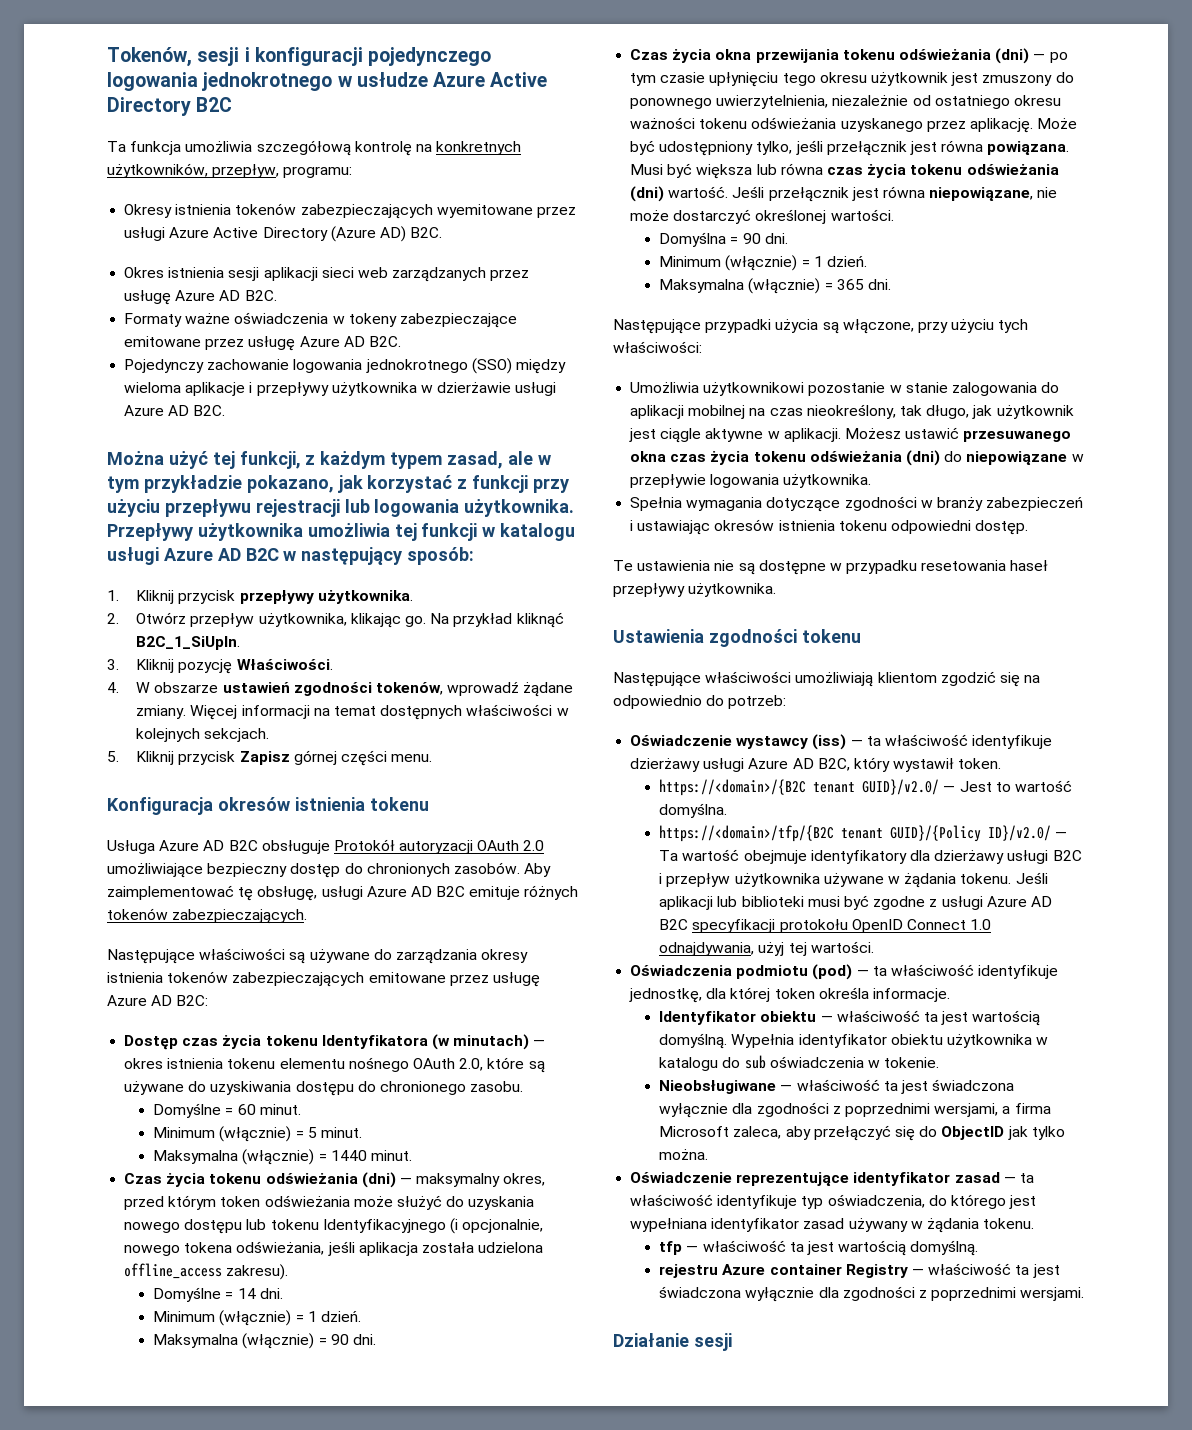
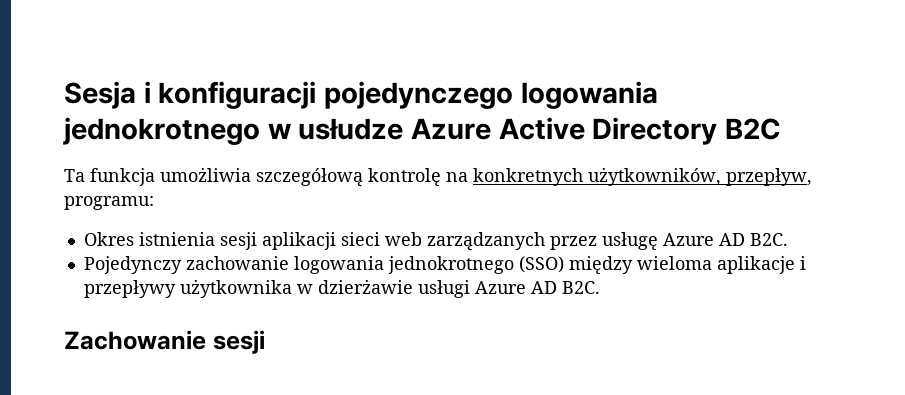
- Tokenów, sesji i konfiguracji pojedynczego logowania jednokrotnego w usłudze Azure Active Directory B2C
+ Sesja i konfiguracji pojedynczego logowania jednokrotnego w usłudze Azure Active Directory B2C
- Okresy istnienia tokenów zabezpieczających wyemitowane przez usługi Azure Active Directory (Azure AD) B2C.
- Formaty ważne oświadczenia w tokeny zabezpieczające emitowane przez usługę Azure AD B2C.
- Można użyć tej funkcji, z każdym typem zasad, ale w tym przykładzie pokazano, jak korzystać z funkcji przy użyciu przepływu rejestracji lub logowania użytkownika. Przepływy użytkownika umożliwia tej funkcji w katalogu usługi Azure AD B2C w następujący sposób:
- 1. Kliknij przycisk przepływy użytkownika.
- 2. Otwórz przepływ użytkownika, klikając go. Na przykład kliknąć B2C_1_SiUpIn.
- 3. Kliknij pozycję Właściwości.
- 4. W obszarze ustawień zgodności tokenów, wprowadź żądane zmiany. Więcej informacji na temat dostępnych właściwości w kolejnych sekcjach.
- 5. Kliknij przycisk Zapisz górnej części menu.
- Konfiguracja okresów istnienia tokenu
- Usługa Azure AD B2C obsługuje Protokół autoryzacji OAuth 2.0 umożliwiające bezpieczny dostęp do chronionych zasobów. Aby zaimplementować tę obsługę, usługi Azure AD B2C emituje różnych tokenów zabezpieczających.
- Następujące właściwości są używane do zarządzania okresy istnienia tokenów zabezpieczających emitowane przez usługę Azure AD B2C:
- Dostęp czas życia tokenu Identyfikatora (w minutach) — okres istnienia tokenu elementu nośnego OAuth 2.0, które są używane do uzyskiwania dostępu do chronionego zasobu.
- Domyślne = 60 minut.
- Minimum (włącznie) = 5 minut.
- Maksymalna (włącznie) = 1440 minut.
- Czas życia tokenu odświeżania (dni) — maksymalny okres, przed którym token odświeżania może służyć do uzyskania nowego dostępu lub tokenu Identyfikacyjnego (i opcjonalnie, nowego tokena odświeżania, jeśli aplikacja została udzielona offline_access zakresu).
- Domyślne = 14 dni.
- Minimum (włącznie) = 1 dzień.
- Maksymalna (włącznie) = 90 dni.
- Czas życia okna przewijania tokenu odświeżania (dni) — po tym czasie upłynięciu tego okresu użytkownik jest zmuszony do ponownego uwierzytelnienia, niezależnie od ostatniego okresu ważności tokenu odświeżania uzyskanego przez aplikację. Może być udostępniony tylko, jeśli przełącznik jest równa powiązana. Musi być większa lub równa czas życia tokenu odświeżania (dni) wartość. Jeśli przełącznik jest równa niepowiązane, nie może dostarczyć określonej wartości.
- Domyślna = 90 dni.
- Minimum (włącznie) = 1 dzień.
- Maksymalna (włącznie) = 365 dni.
- Następujące przypadki użycia są włączone, przy użyciu tych właściwości:
- Umożliwia użytkownikowi pozostanie w stanie zalogowania do aplikacji mobilnej na czas nieokreślony, tak długo, jak użytkownik jest ciągle aktywne w aplikacji. Możesz ustawić przesuwanego okna czas życia tokenu odświeżania (dni) do niepowiązane w przepływie logowania użytkownika.
- Spełnia wymagania dotyczące zgodności w branży zabezpieczeń i ustawiając okresów istnienia tokenu odpowiedni dostęp.
- Te ustawienia nie są dostępne w przypadku resetowania haseł przepływy użytkownika.
- Ustawienia zgodności tokenu
- Następujące właściwości umożliwiają klientom zgodzić się na odpowiednio do potrzeb:
- Oświadczenie wystawcy (iss) — ta właściwość identyfikuje dzierżawy usługi Azure AD B2C, który wystawił token.
- https://<domain>/{B2C tenant GUID}/v2.0/ — Jest to wartość domyślna.
- https://<domain>/tfp/{B2C tenant GUID}/{Policy ID}/v2.0/ — Ta wartość obejmuje identyfikatory dla dzierżawy usługi B2C i przepływ użytkownika używane w żądania tokenu. Jeśli aplikacji lub biblioteki musi być zgodne z usługi Azure AD B2C specyfikacji protokołu OpenID Connect 1.0 odnajdywania, użyj tej wartości.
- Oświadczenia podmiotu (pod) — ta właściwość identyfikuje jednostkę, dla której token określa informacje.
- Identyfikator obiektu — właściwość ta jest wartością domyślną. Wypełnia identyfikator obiektu użytkownika w katalogu do sub oświadczenia w tokenie.
- Nieobsługiwane — właściwość ta jest świadczona wyłącznie dla zgodności z poprzednimi wersjami, a firma Microsoft zaleca, aby przełączyć się do ObjectID jak tylko można.
- Oświadczenie reprezentujące identyfikator zasad — ta właściwość identyfikuje typ oświadczenia, do którego jest wypełniana identyfikator zasad używany w żądania tokenu.
- tfp — właściwość ta jest wartością domyślną.
- rejestru Azure container Registry — właściwość ta jest świadczona wyłącznie dla zgodności z poprzednimi wersjami.
- Działanie sesji
+ Zachowanie sesji

